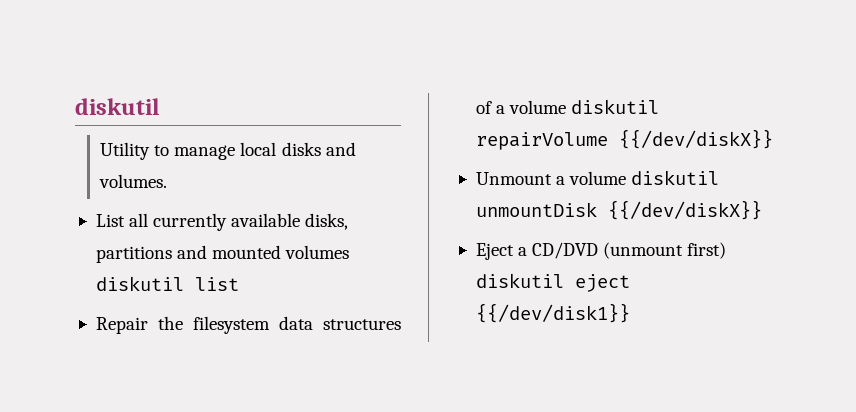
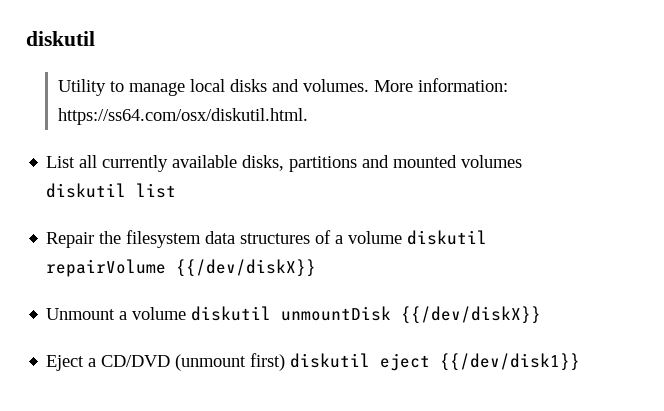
+ More information: https://ss64.com/osx/diskutil.html.

